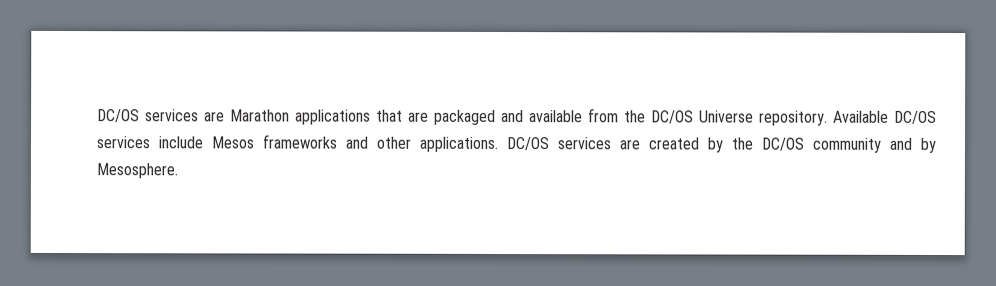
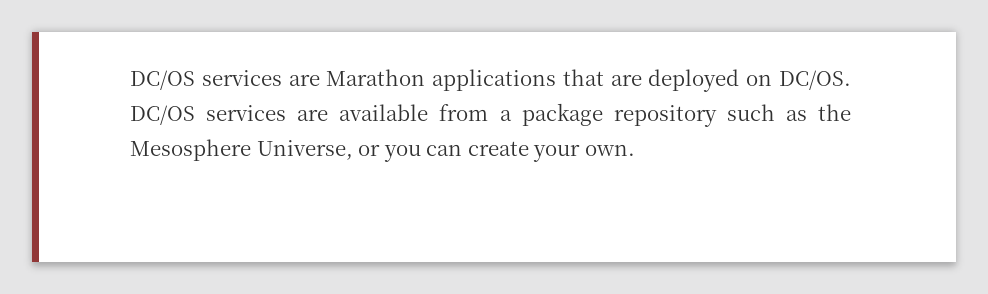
- DC/OS services are Marathon applications that are packaged and available from the DC/OS Universe repository. Available DC/OS services include Mesos frameworks and other applications. DC/OS services are created by the DC/OS community and by Mesosphere.
+ DC/OS services are Marathon applications that are deployed on DC/OS. DC/OS services are available from a package repository such as the Mesosphere Universe, or you can create your own.

